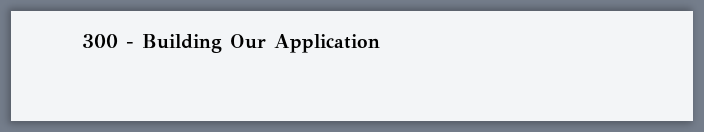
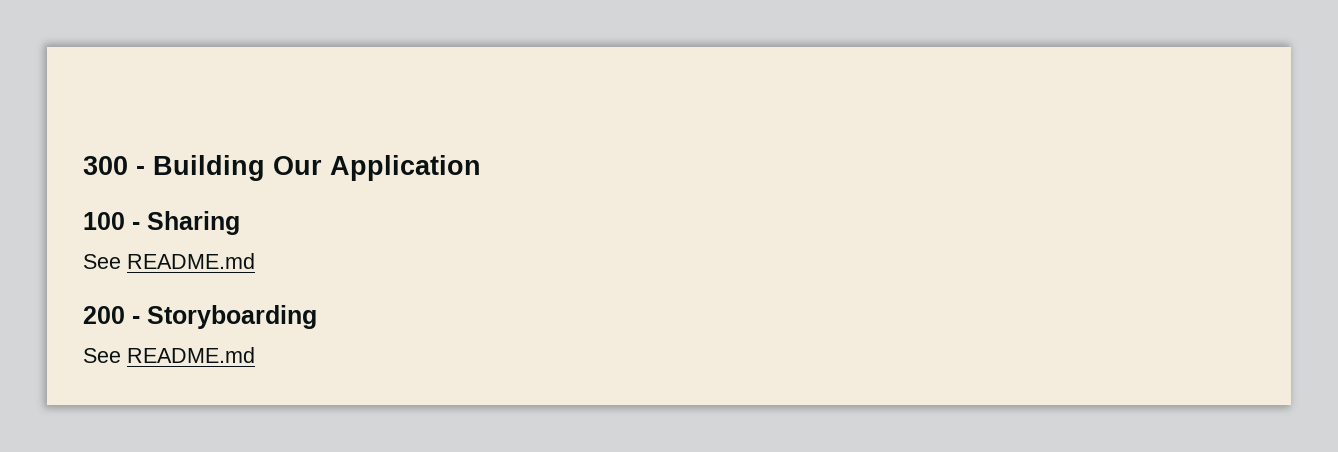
+ 100 - Sharing
+ See README.md
+ 200 - Storyboarding
+ See README.md

